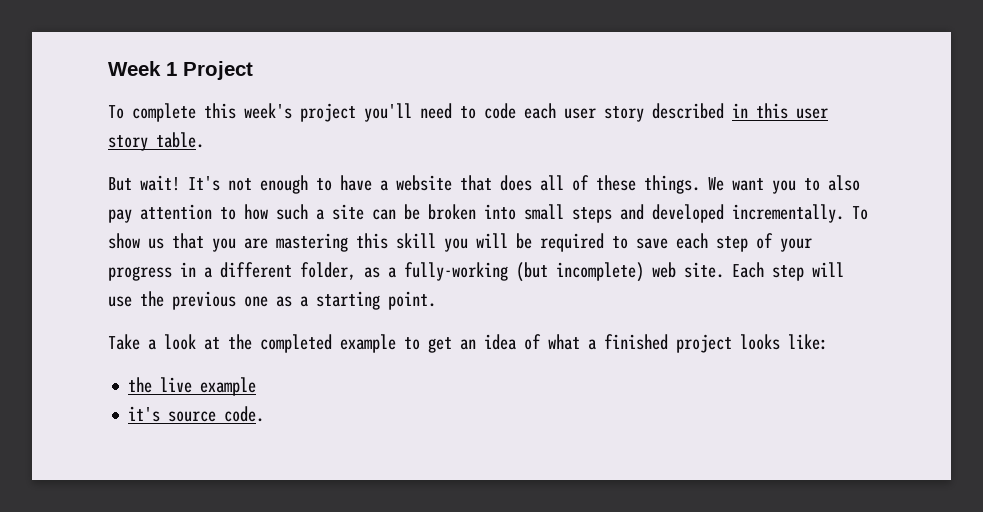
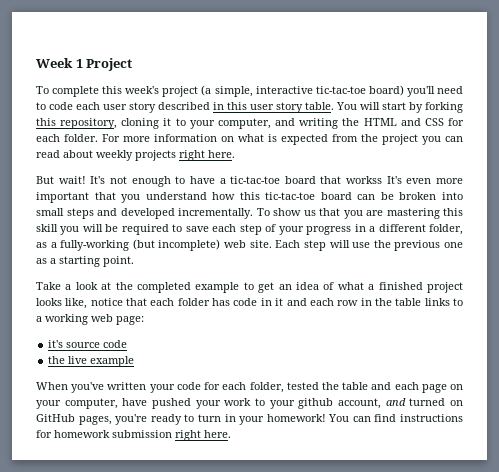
- To complete this week's project you'll need to code each user story described in this user story table.
+ To complete this week's project (a simple, interactive tic-tac-toe board) you'll need to code each user story described in this user story table. You will start by forking this repository, cloning it to your computer, and writing the HTML and CSS for each folder. For more information on what is expected from the project you can read about weekly projects right here.
- It's not enough to have a website that does all of these things. We want you to also pay attention to how such a site can be broken into small steps and developed incrementally.
+ It's not enough to have a tic-tac-toe board that workss It's even more important that you understand how this tic-tac-toe board can be broken into small steps and developed incrementally.
- Take a look at the completed example to get an idea of what a finished project looks like:
+ Take a look at the completed example to get an idea of what a finished project looks like, notice that each folder has code in it and each row in the table links to a working web page:
+ it's source code
  the live example
- it's source code.
+ When you've written your code for each folder, tested the table and each page on your computer, have pushed your work to your github account, and turned on GitHub pages, you're ready to turn in your homework! You can find instructions for homework submission right here.

